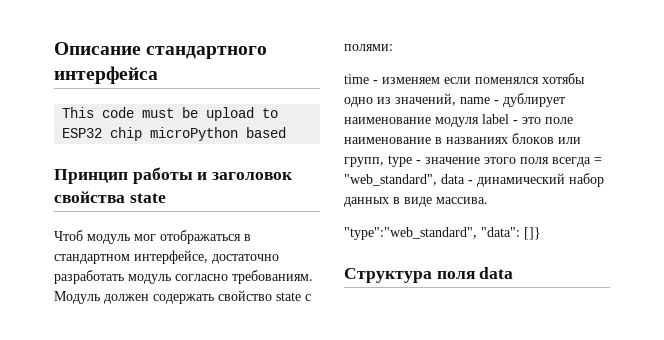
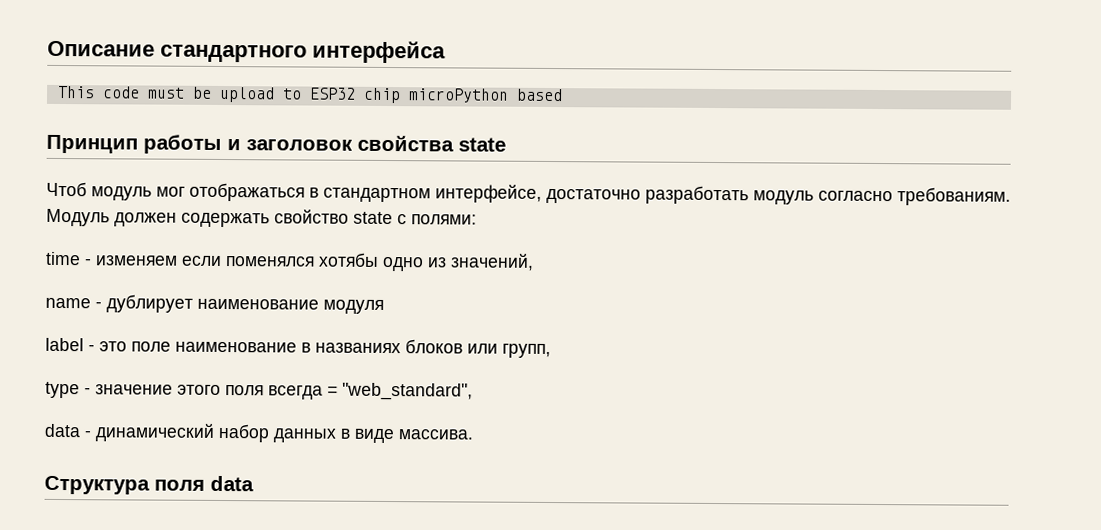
- time - изменяем если поменялся хотябы одно из значений, name - дублирует наименование модуля label - это поле наименование в названиях блоков или групп, type - значение этого поля всегда = "web_standard", data - динамический набор данных в виде массива.
+ time - изменяем если поменялся хотябы одно из значений,
+ name - дублирует наименование модуля
+ label - это поле наименование в названиях блоков или групп,
+ type - значение этого поля всегда = "web_standard",
+ data - динамический набор данных в виде массива.
- "type":"web_standard", "data": []}

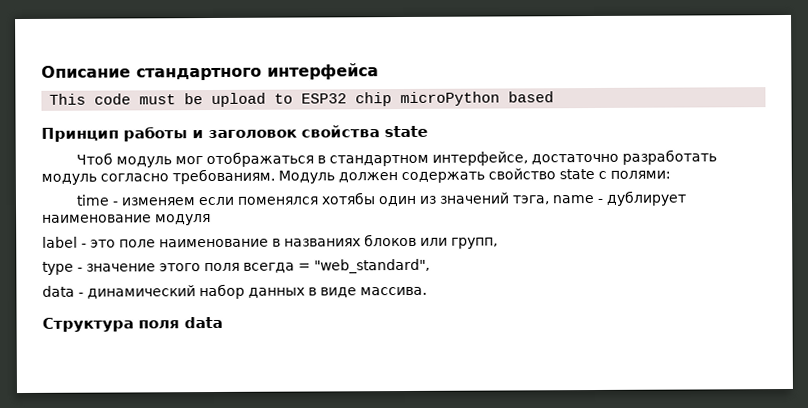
- time - изменяем если поменялся хотябы одно из значений,
- name - дублирует наименование модуля
+ time - изменяем если поменялся хотябы один из значений тэга, name - дублирует наименование модуля

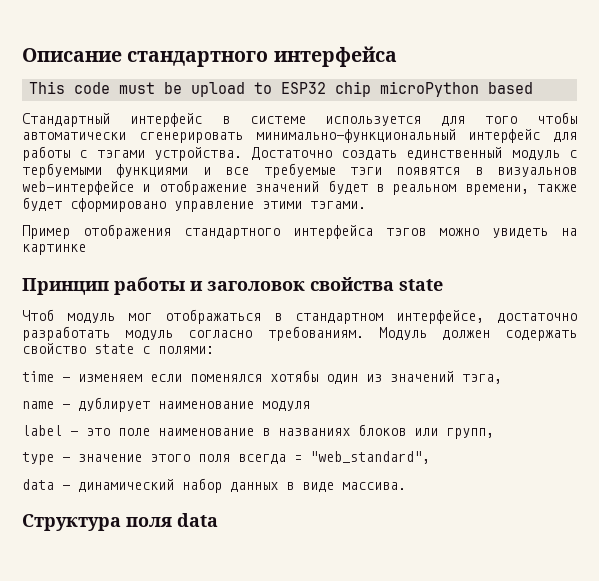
+ Стандартный интерфейс в системе используется для того чтобы автоматически сгенерировать минимально-функциональный интерфейс для работы с тэгами устройства. Достаточно создать единственный модуль с тербуемыми функциями и все требуемые тэги появятся в визуальнов web-интерфейсе и отображение значений будет в реальном времени, также будет сформировано управление этими тэгами.
+ Пример отображения стандартного интерфейса тэгов можно увидеть на картинке
- time - изменяем если поменялся хотябы один из значений тэга, name - дублирует наименование модуля
+ time - изменяем если поменялся хотябы один из значений тэга,
+ name - дублирует наименование модуля

